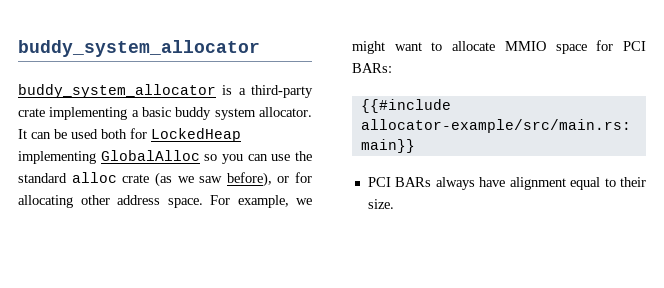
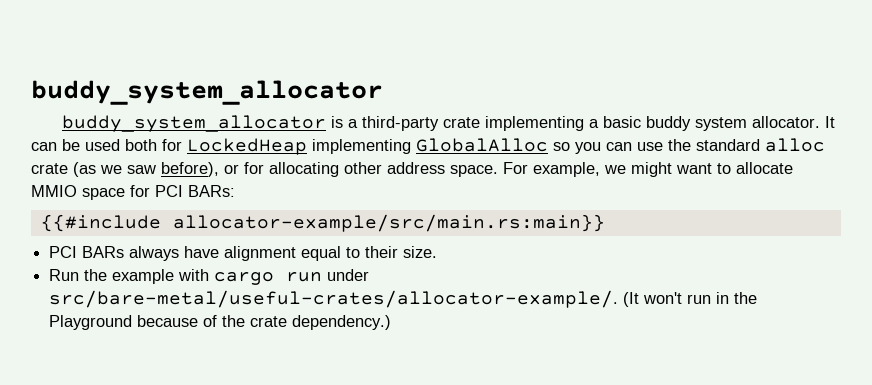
+ Run the example with cargo run under src/bare-metal/useful-crates/allocator-example/. (It won't run in the Playground because of the crate dependency.)

